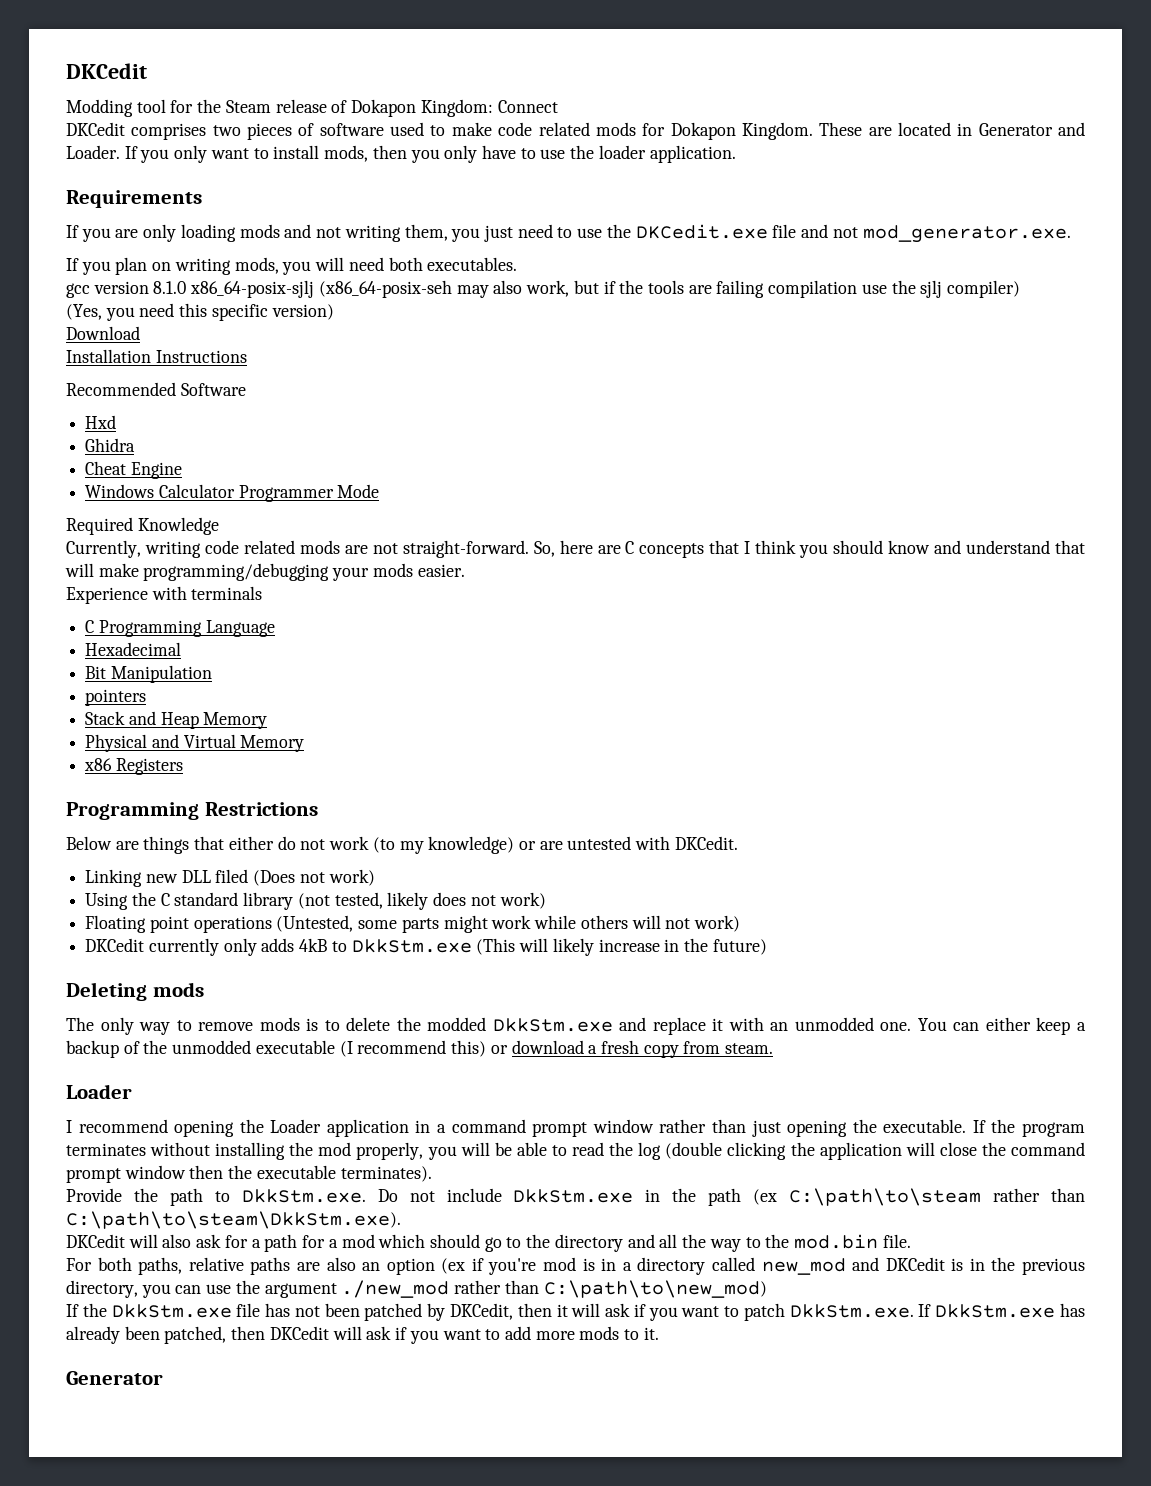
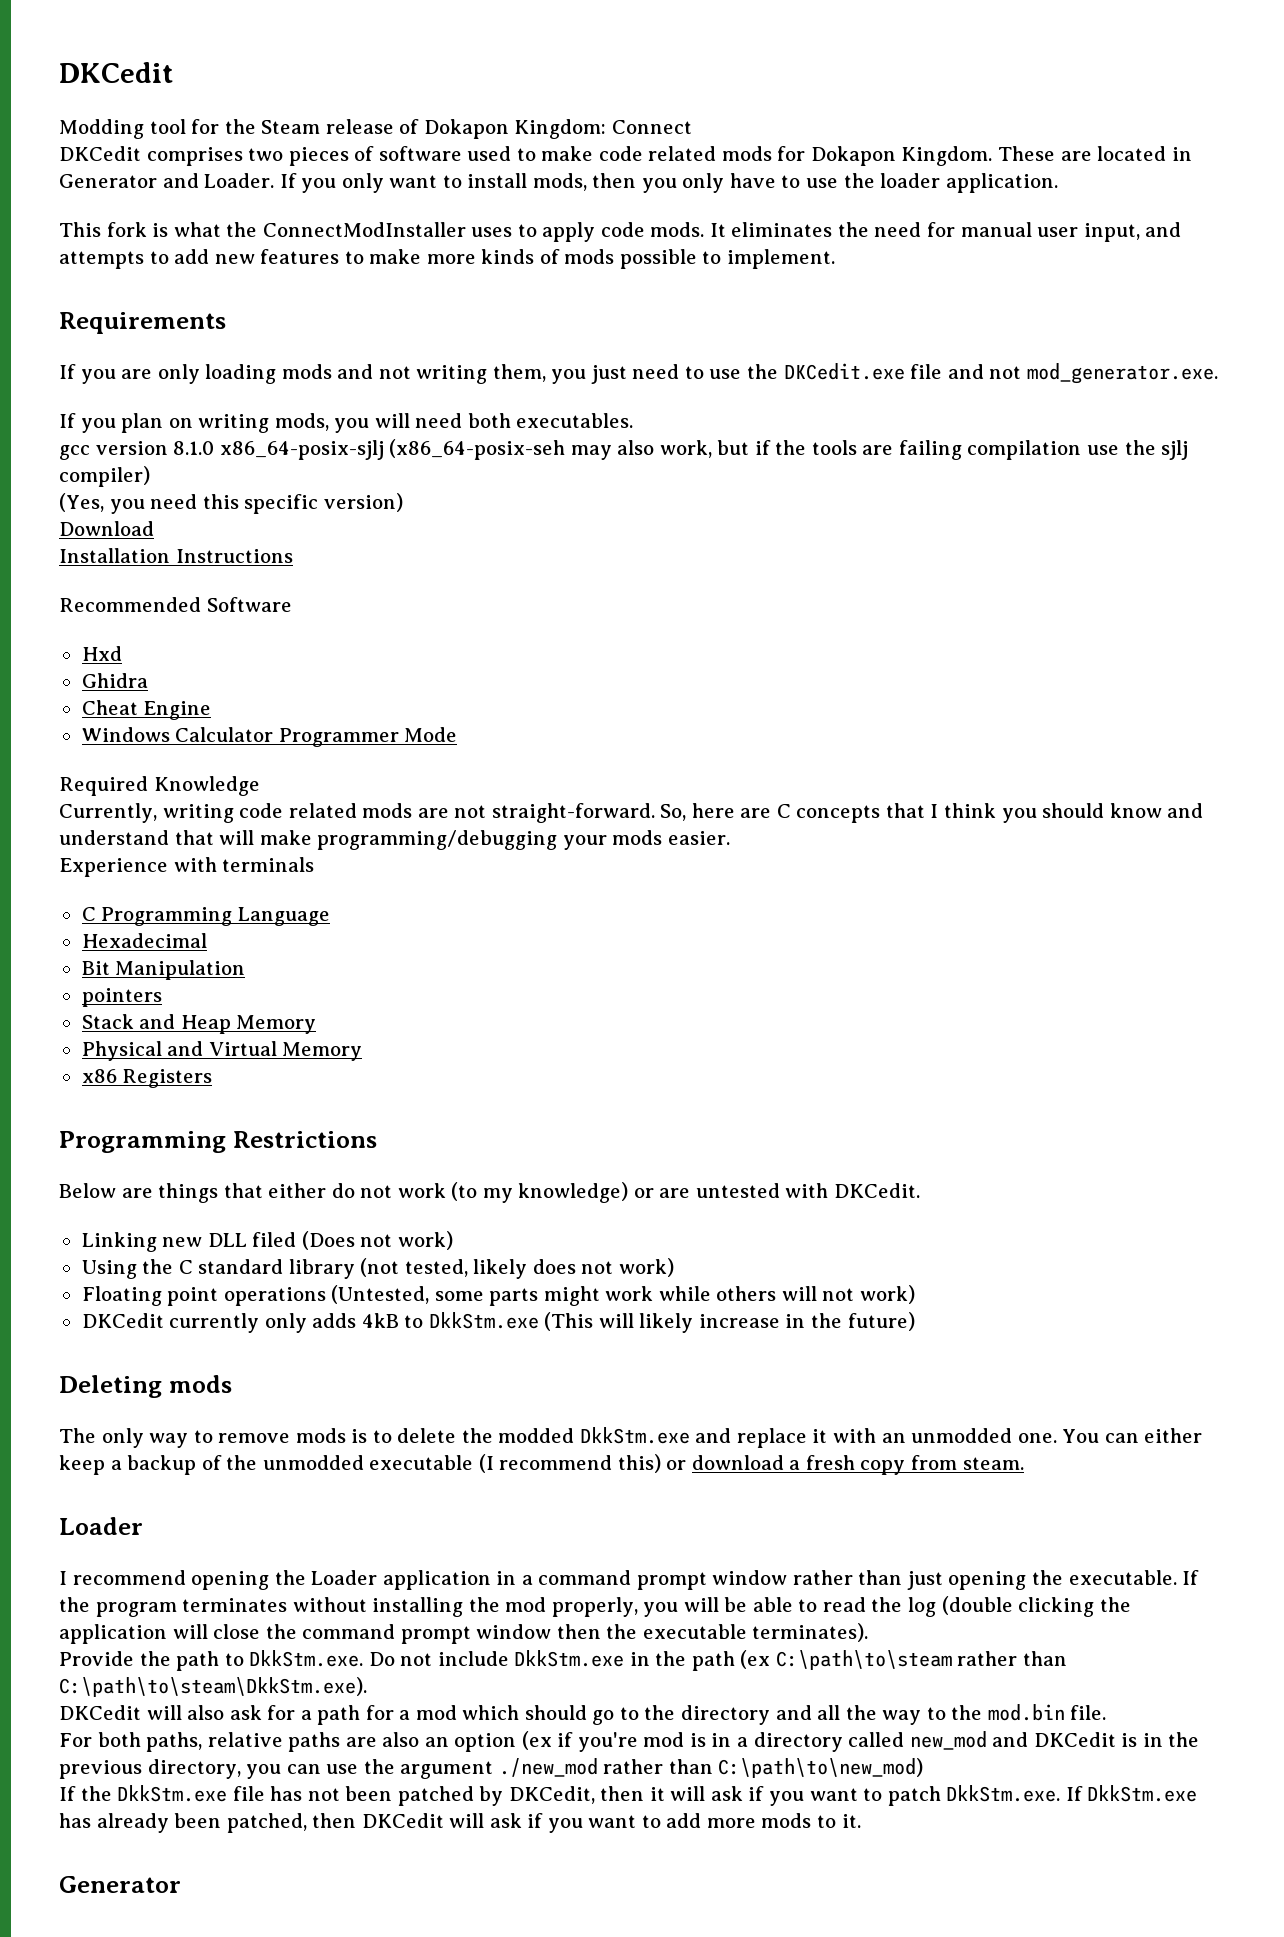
+ This fork is what the ConnectModInstaller uses to apply code mods. It eliminates the need for manual user input, and attempts to add new features to make more kinds of mods possible to implement.

